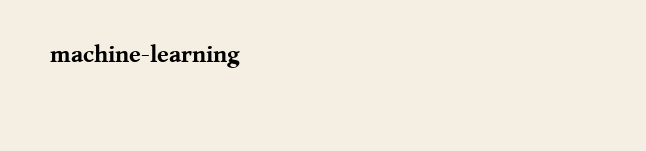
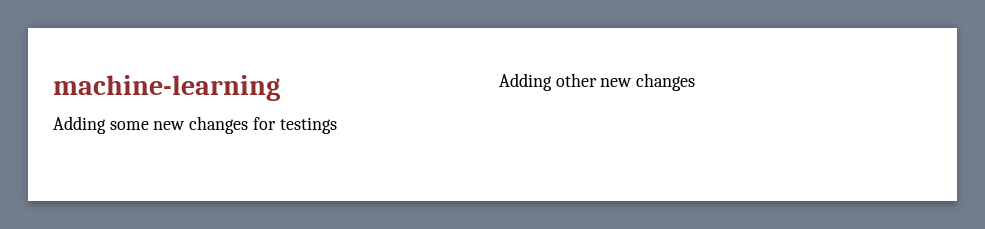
+ Adding some new changes for testings
+ Adding other new changes

